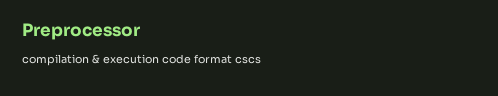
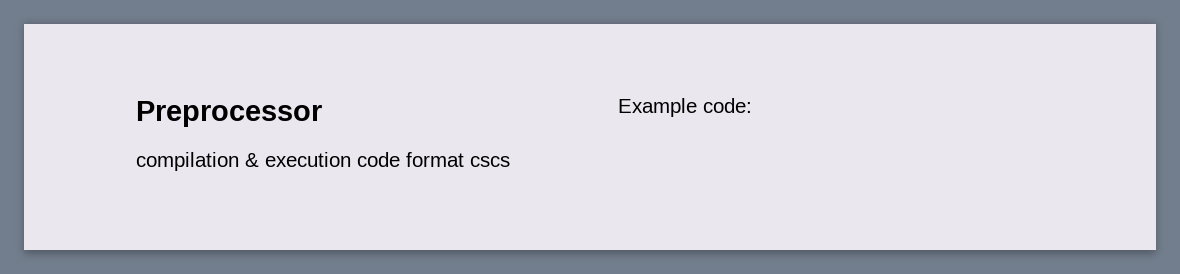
- compilation & execution code format cscs
+ compilation & execution code format cscs Example code:

